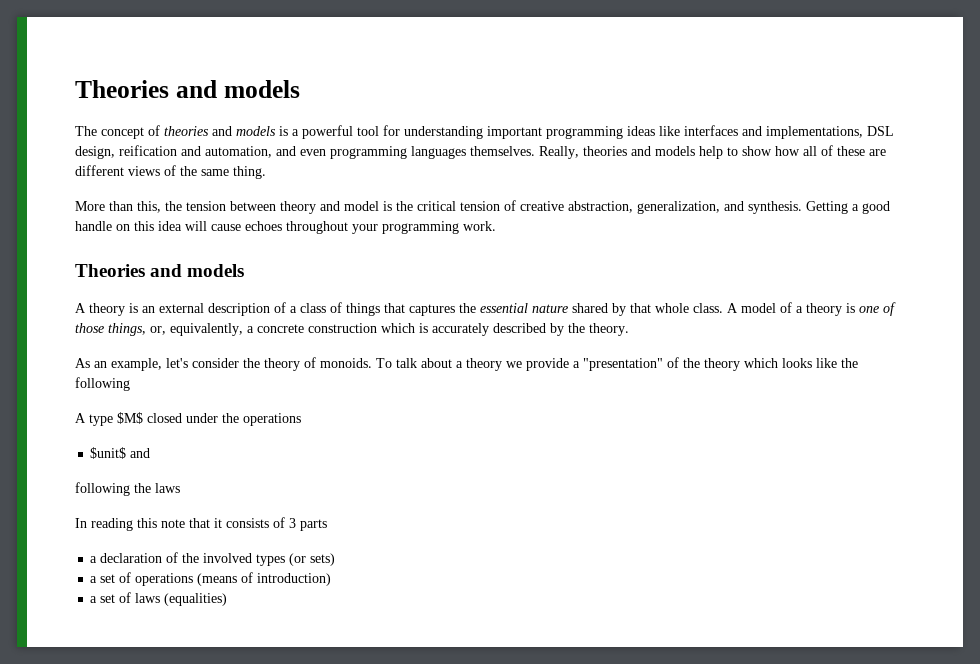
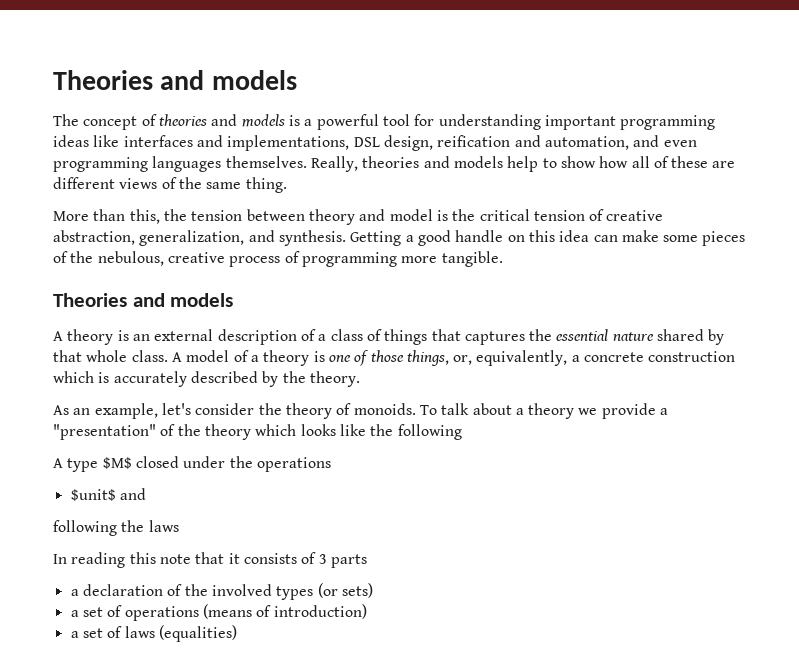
- Getting a good handle on this idea will cause echoes throughout your programming work.
+ Getting a good handle on this idea can make some pieces of the nebulous, creative process of programming more tangible.

